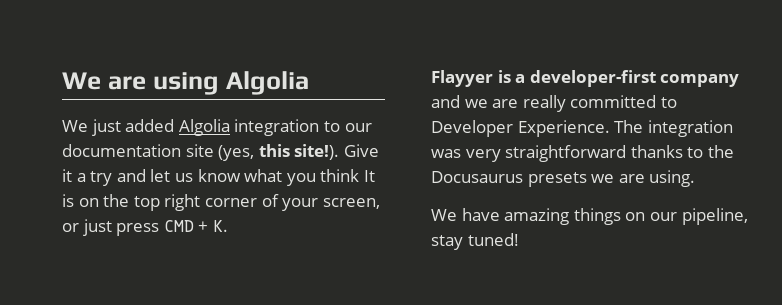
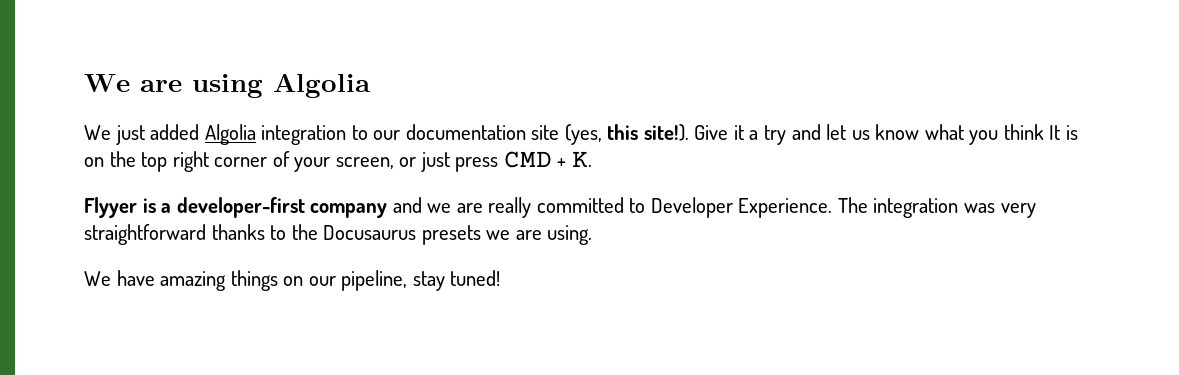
- Flayyer is a developer-first company and we are really committed to Developer Experience.
+ Flyyer is a developer-first company and we are really committed to Developer Experience.

